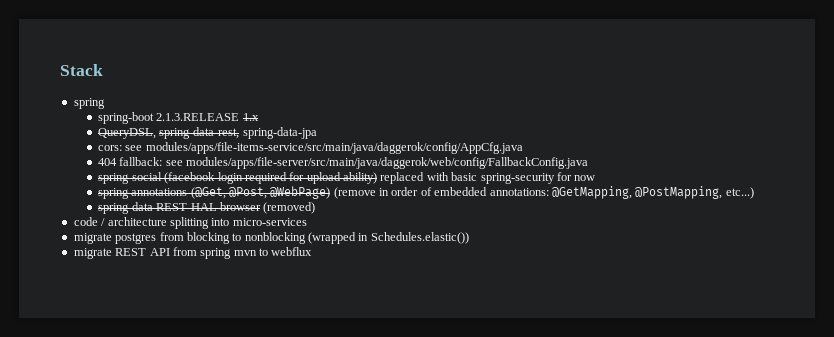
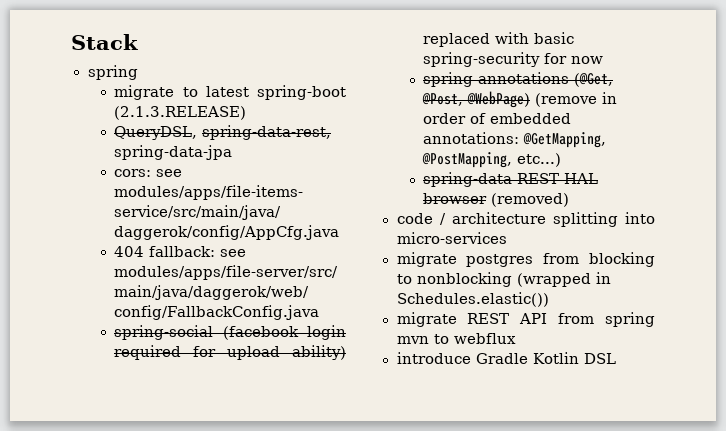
- spring-boot 2.1.3.RELEASE 1.x
+ migrate to latest spring-boot (2.1.3.RELEASE)
+ introduce Gradle Kotlin DSL

